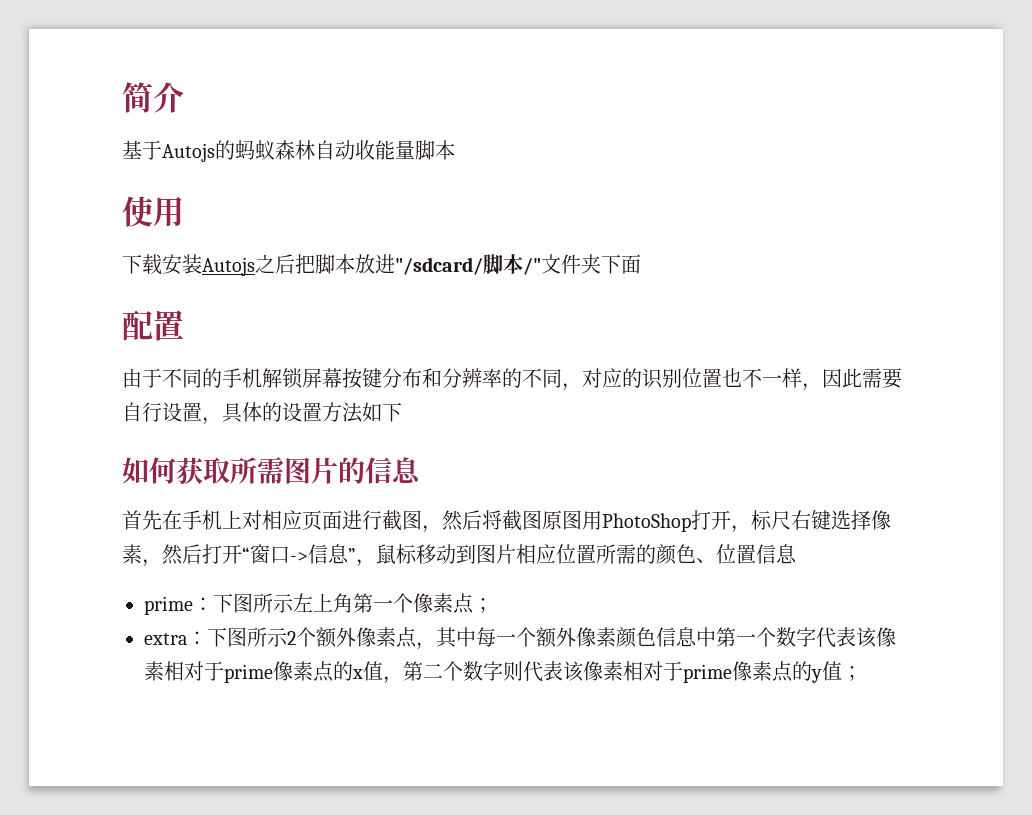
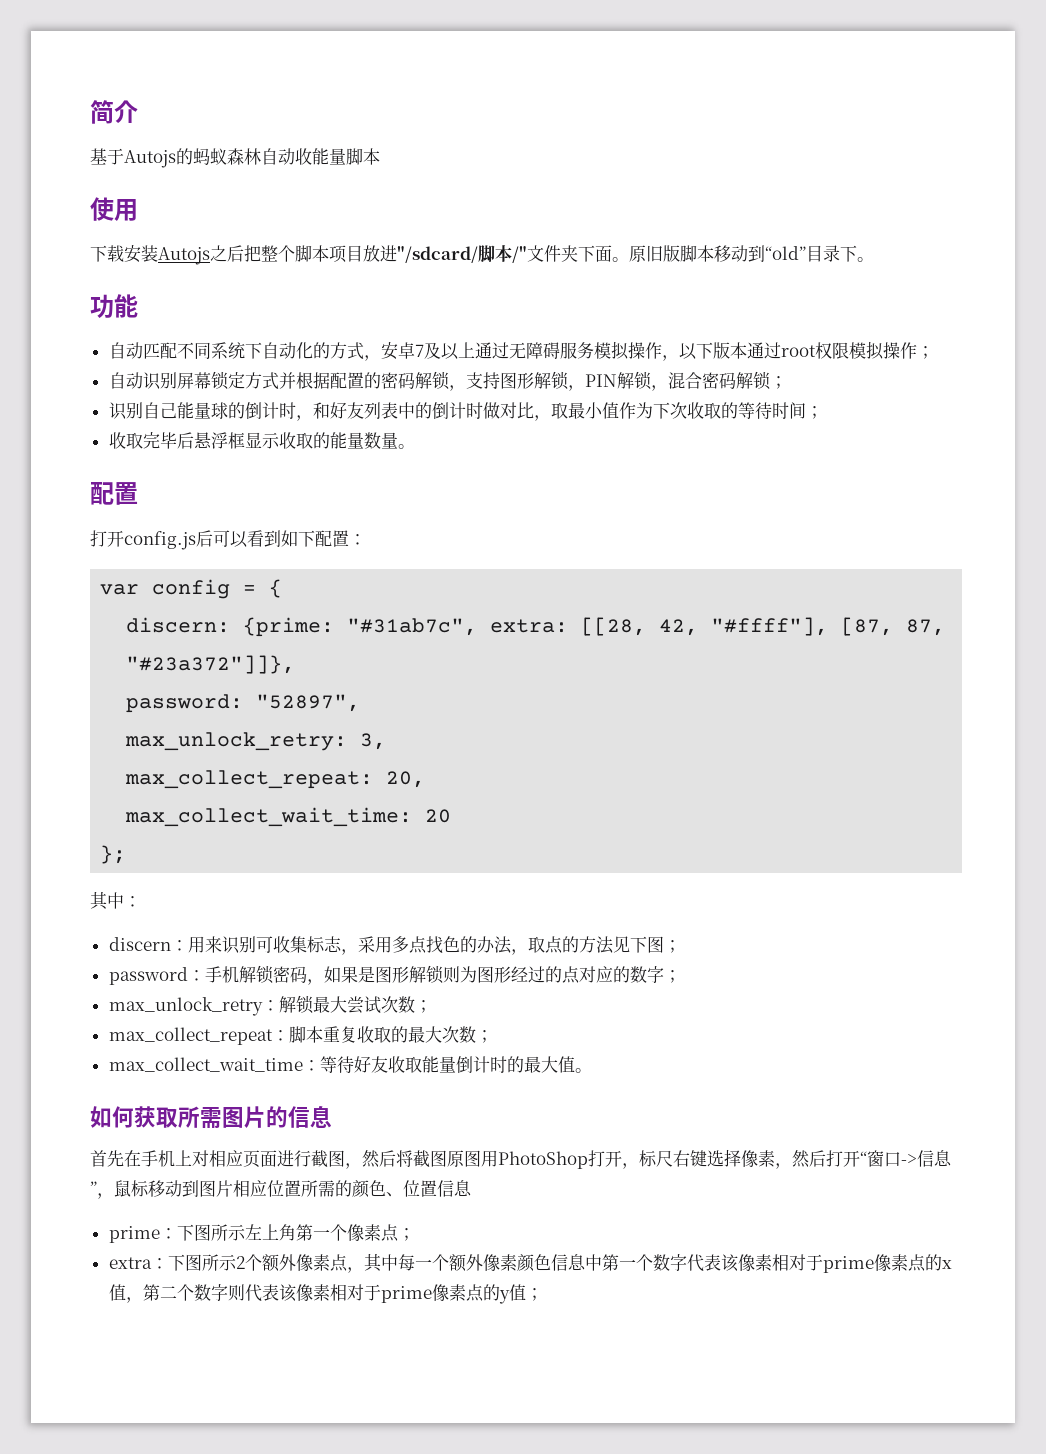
- 下载安装Autojs之后把脚本放进"/sdcard/脚本/"文件夹下面
+ 下载安装Autojs之后把整个脚本项目放进"/sdcard/脚本/"文件夹下面。原旧版脚本移动到“old”目录下。
+ 功能
+ 自动匹配不同系统下自动化的方式，安卓7及以上通过无障碍服务模拟操作，以下版本通过root权限模拟操作；
+ 自动识别屏幕锁定方式并根据配置的密码解锁，支持图形解锁，PIN解锁，混合密码解锁；
+ 识别自己能量球的倒计时，和好友列表中的倒计时做对比，取最小值作为下次收取的等待时间；
+ 收取完毕后悬浮框显示收取的能量数量。
  配置
- 由于不同的手机解锁屏幕按键分布和分辨率的不同，对应的识别位置也不一样，因此需要自行设置，具体的设置方法如下
+ 打开config.js后可以看到如下配置：
+ var config = {
+ discern: {prime: "#31ab7c", extra: [[28, 42, "#ffff"], [87, 87, "#23a372"]]},
+ password: "52897",
+ max_unlock_retry: 3,
+ max_collect_repeat: 20,
+ max_collect_wait_time: 20
+ };
+ 其中：
+ discern：用来识别可收集标志，采用多点找色的办法，取点的方法见下图；
+ password：手机解锁密码，如果是图形解锁则为图形经过的点对应的数字；
+ max_unlock_retry：解锁最大尝试次数；
+ max_collect_repeat：脚本重复收取的最大次数；
+ max_collect_wait_time：等待好友收取能量倒计时的最大值。

